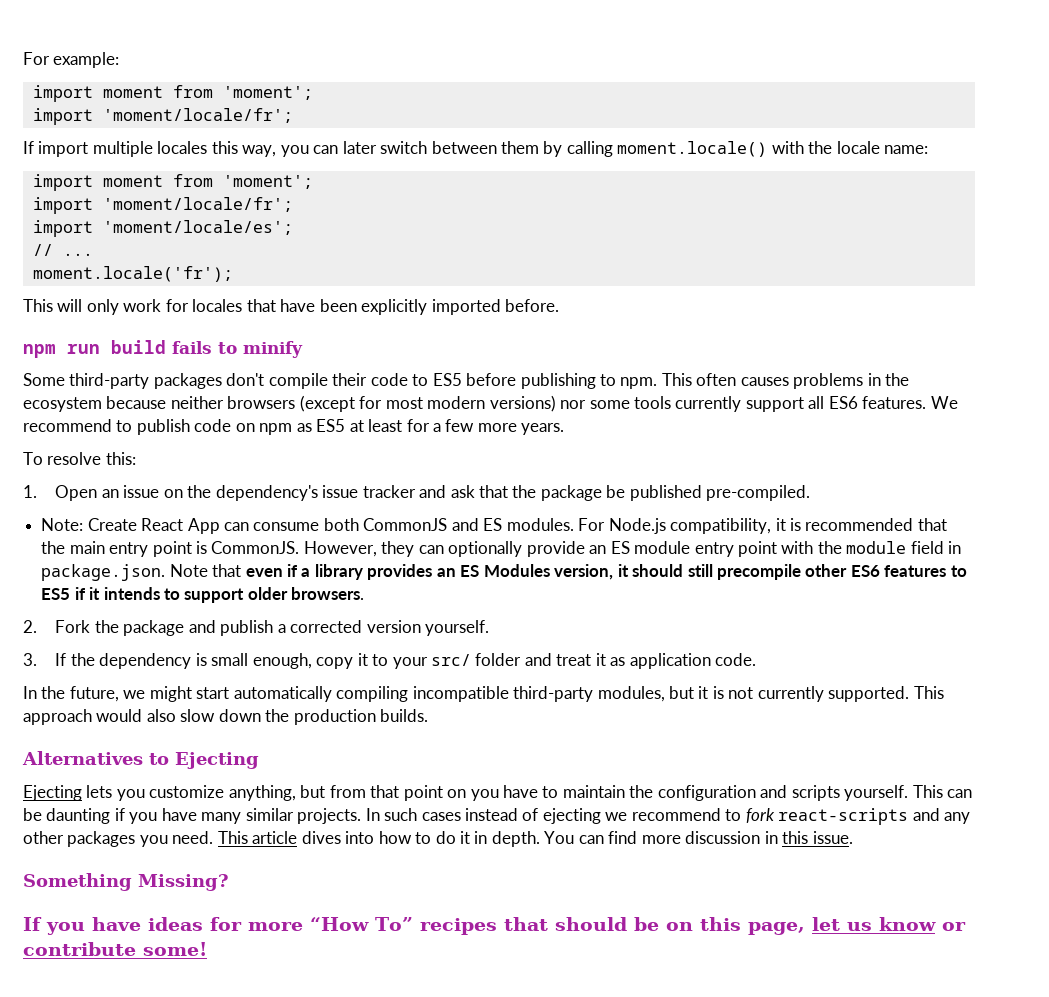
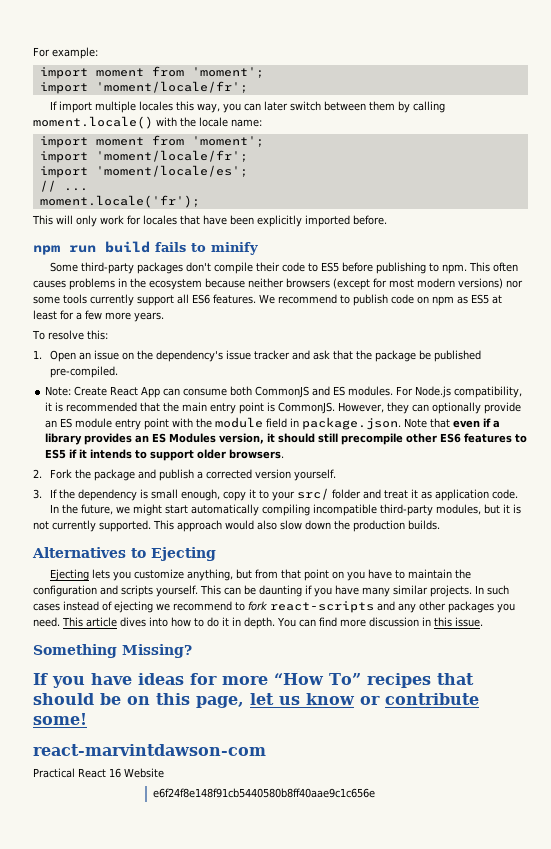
+ react-marvintdawson-com
+ Practical React 16 Website
+ e6f24f8e148f91cb5440580b8ff40aae9c1c656e

